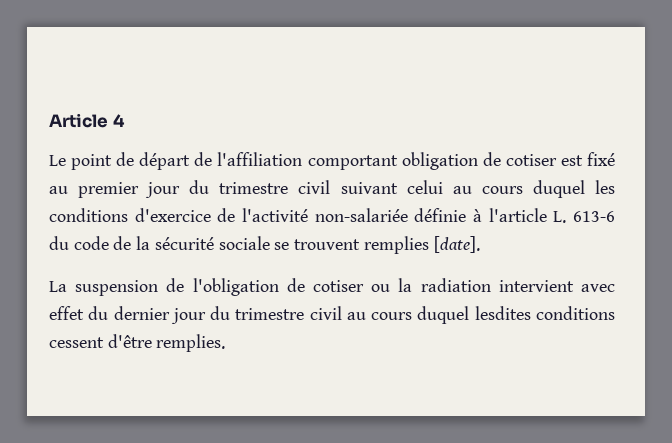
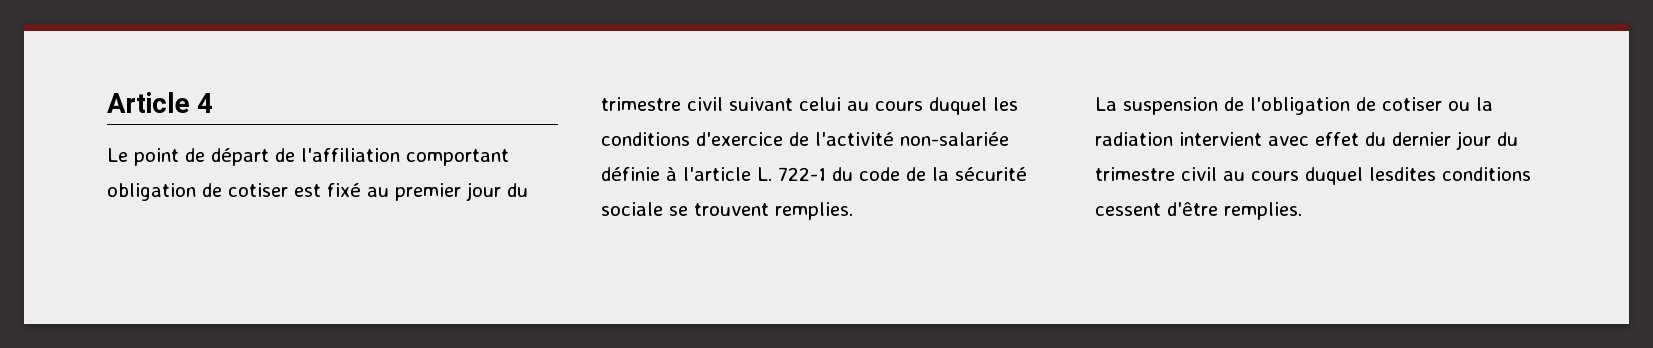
- Le point de départ de l'affiliation comportant obligation de cotiser est fixé au premier jour du trimestre civil suivant celui au cours duquel les conditions d'exercice de l'activité non-salariée définie à l'article L. 613-6 du code de la sécurité sociale se trouvent remplies [date].
+ Le point de départ de l'affiliation comportant obligation de cotiser est fixé au premier jour du trimestre civil suivant celui au cours duquel les conditions d'exercice de l'activité non-salariée définie à l'article L. 722-1 du code de la sécurité sociale se trouvent remplies.

